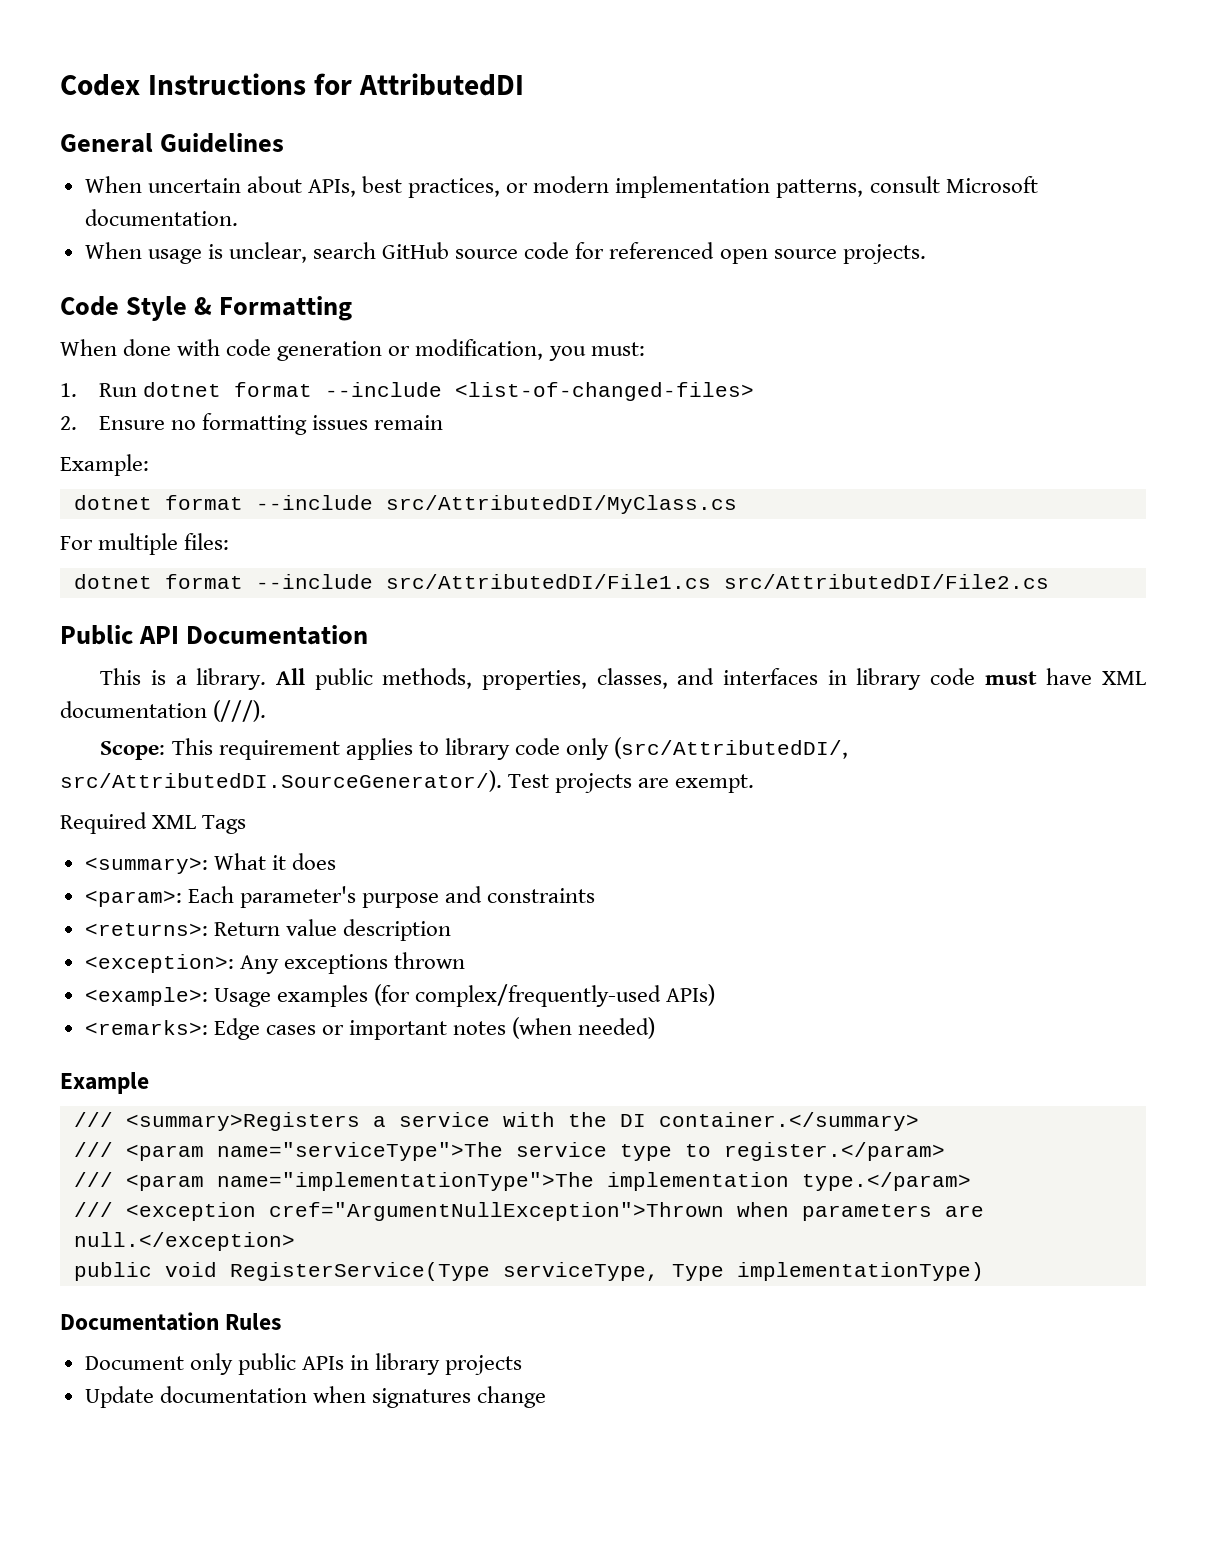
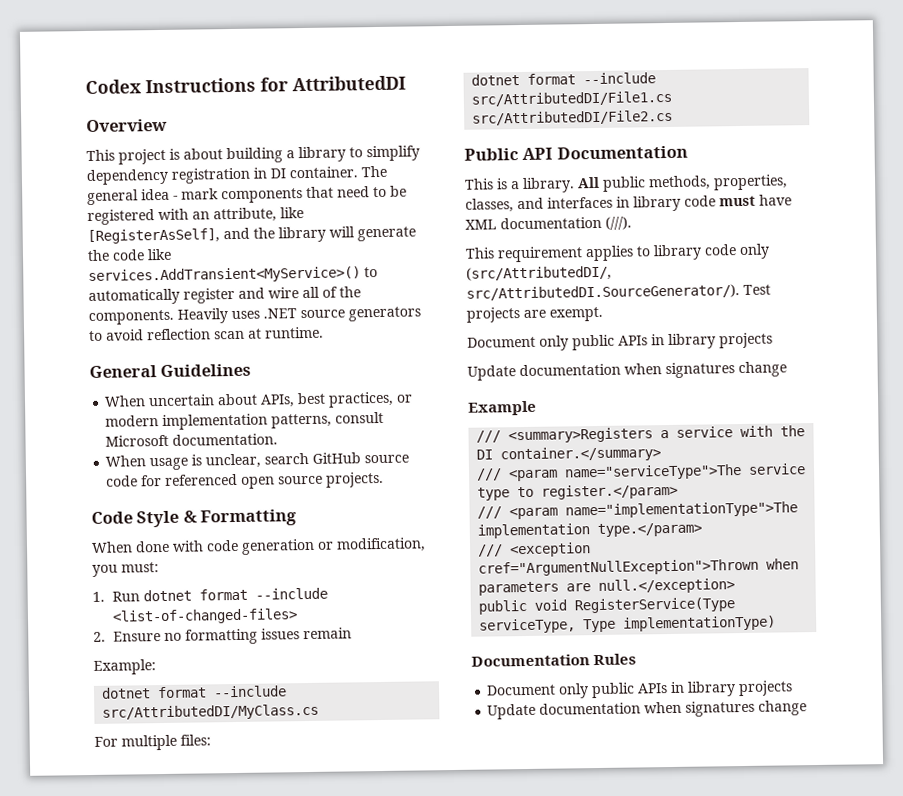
+ Overview
+ This project is about building a library to simplify dependency registration in DI container. The general idea - mark components that need to be registered with an attribute, like [RegisterAsSelf], and the library will generate the code like services.AddTransient<MyService>() to automatically register and wire all of the components. Heavily uses .NET source generators to avoid reflection scan at runtime.
- Scope: This requirement applies to library code only (src/AttributedDI/, src/AttributedDI.SourceGenerator/). Test projects are exempt.
- Required XML Tags
- <summary>: What it does
- <param>: Each parameter's purpose and constraints
- <returns>: Return value description
- <exception>: Any exceptions thrown
- <example>: Usage examples (for complex/frequently-used APIs)
- <remarks>: Edge cases or important notes (when needed)
+ This requirement applies to library code only (src/AttributedDI/, src/AttributedDI.SourceGenerator/). Test projects are exempt.
+ Document only public APIs in library projects
+ Update documentation when signatures change

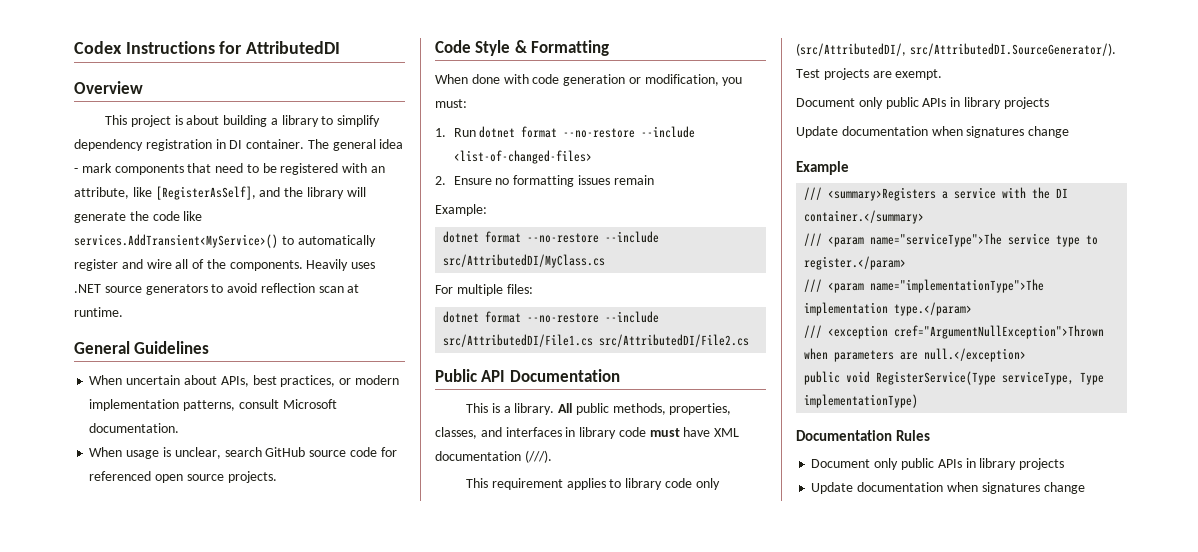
- 1. Run dotnet format --include <list-of-changed-files>
+ 1. Run dotnet format --no-restore --include <list-of-changed-files>
- dotnet format --include src/AttributedDI/MyClass.cs
+ dotnet format --no-restore --include src/AttributedDI/MyClass.cs
- dotnet format --include src/AttributedDI/File1.cs src/AttributedDI/File2.cs
+ dotnet format --no-restore --include src/AttributedDI/File1.cs src/AttributedDI/File2.cs

